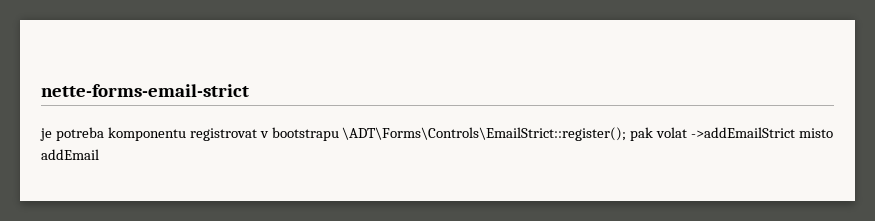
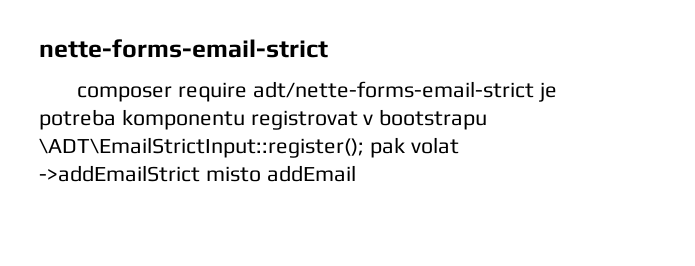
- je potreba komponentu registrovat v bootstrapu \ADT\Forms\Controls\EmailStrict::register(); pak volat ->addEmailStrict misto addEmail
+ composer require adt/nette-forms-email-strict je potreba komponentu registrovat v bootstrapu \ADT\EmailStrictInput::register(); pak volat ->addEmailStrict misto addEmail

